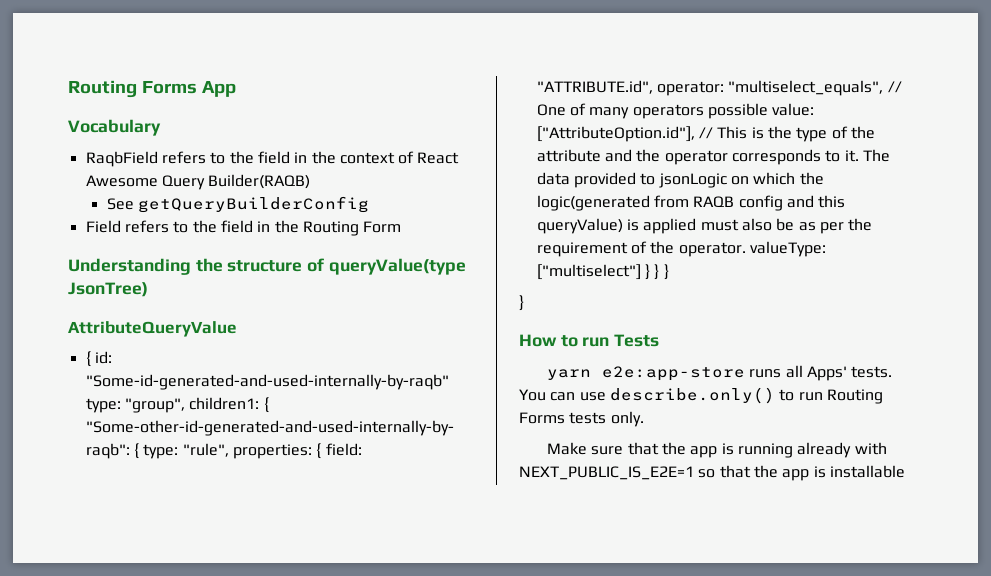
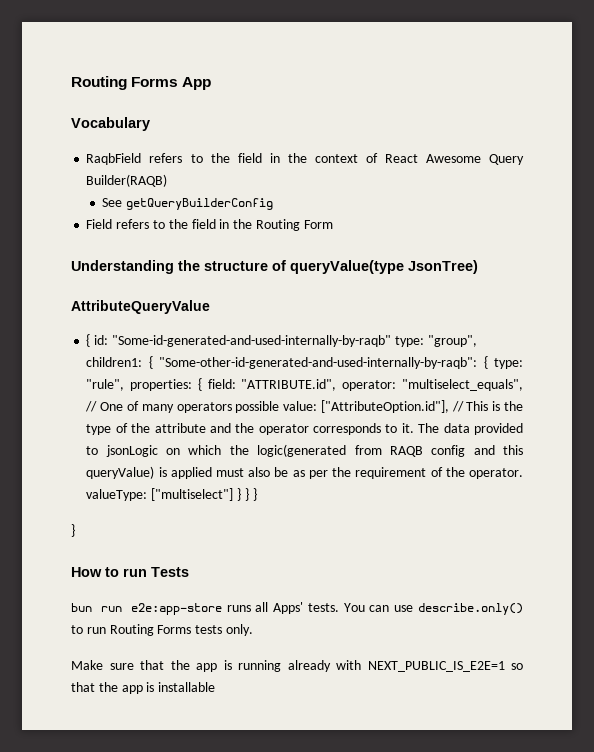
- yarn e2e:app-store runs all Apps' tests.
+ bun run e2e:app-store runs all Apps' tests.

